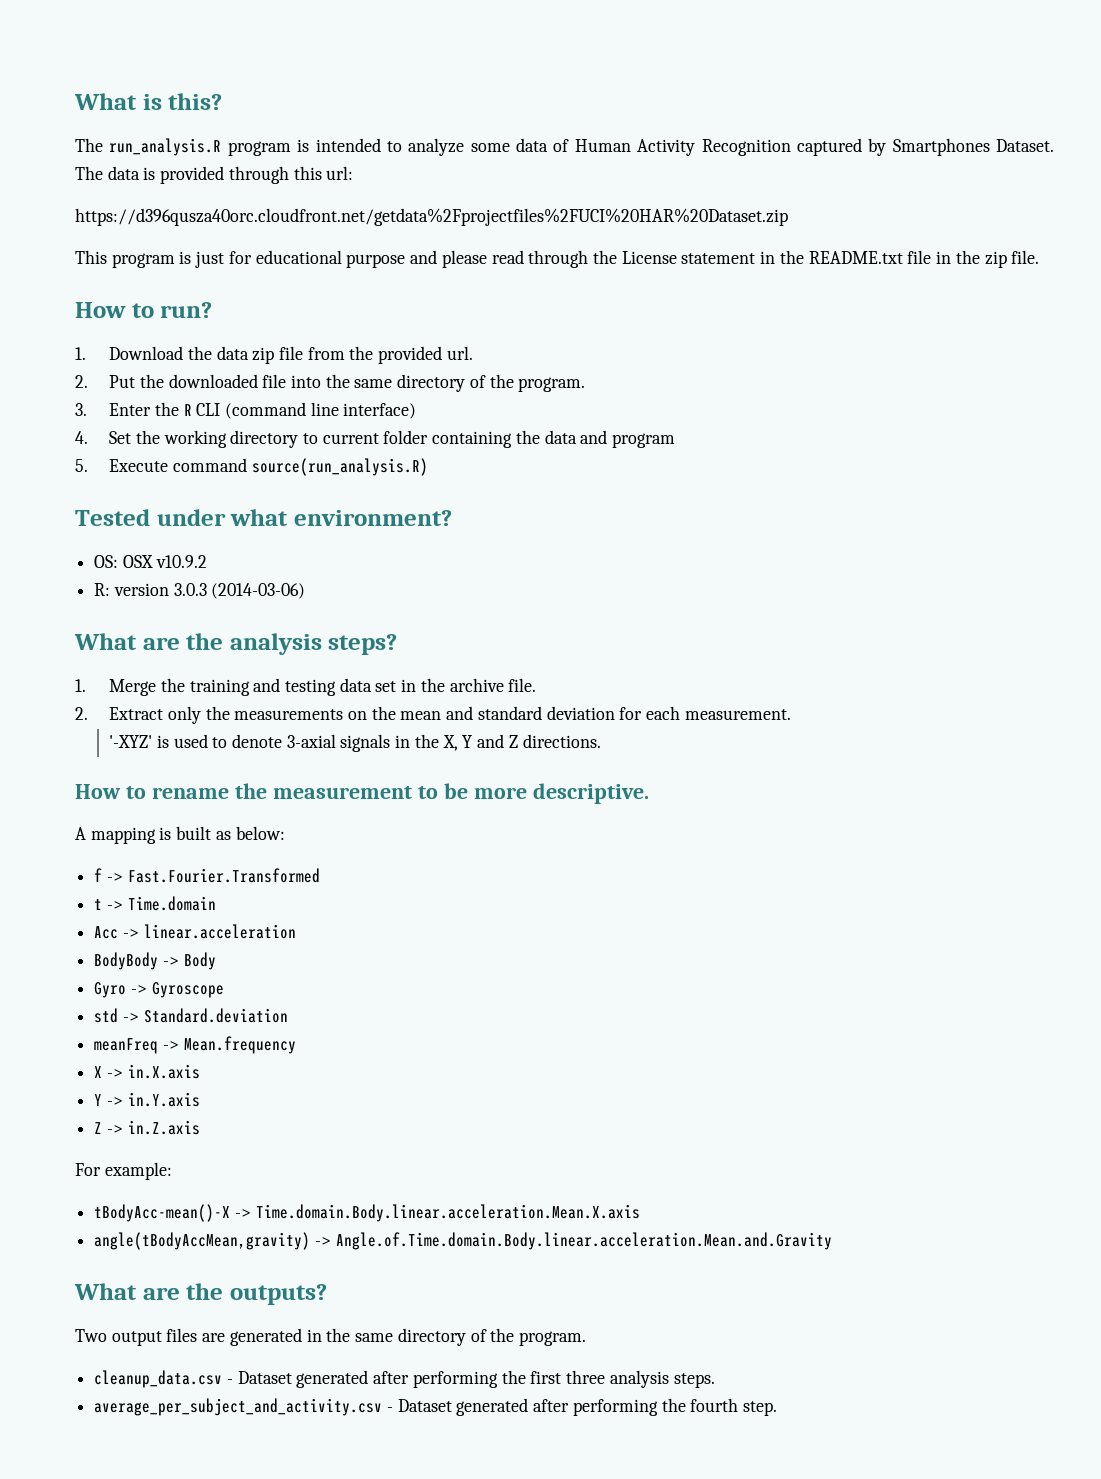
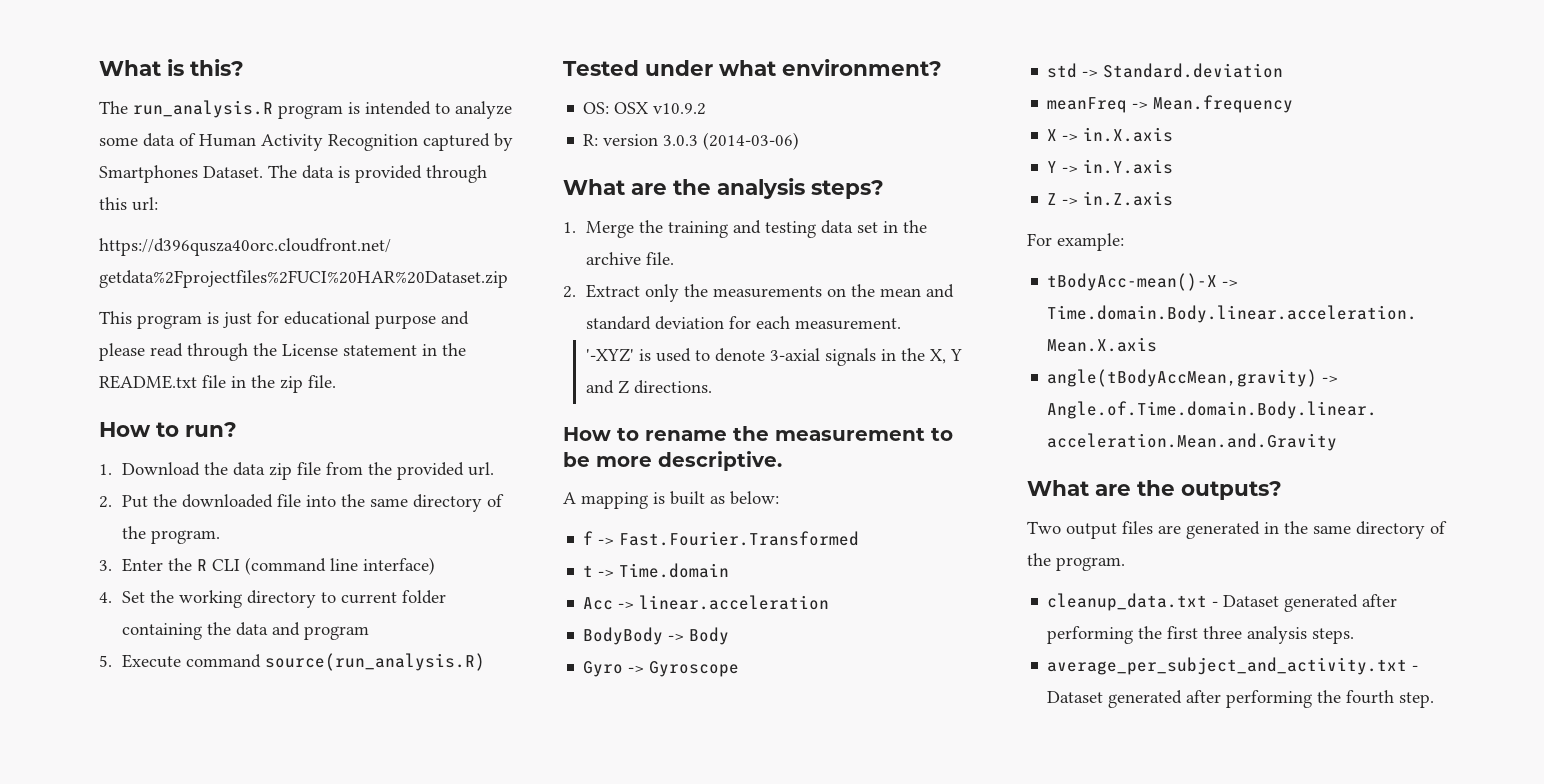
- cleanup_data.csv - Dataset generated after performing the first three analysis steps.
+ cleanup_data.txt - Dataset generated after performing the first three analysis steps.
- average_per_subject_and_activity.csv - Dataset generated after performing the fourth step.
+ average_per_subject_and_activity.txt - Dataset generated after performing the fourth step.

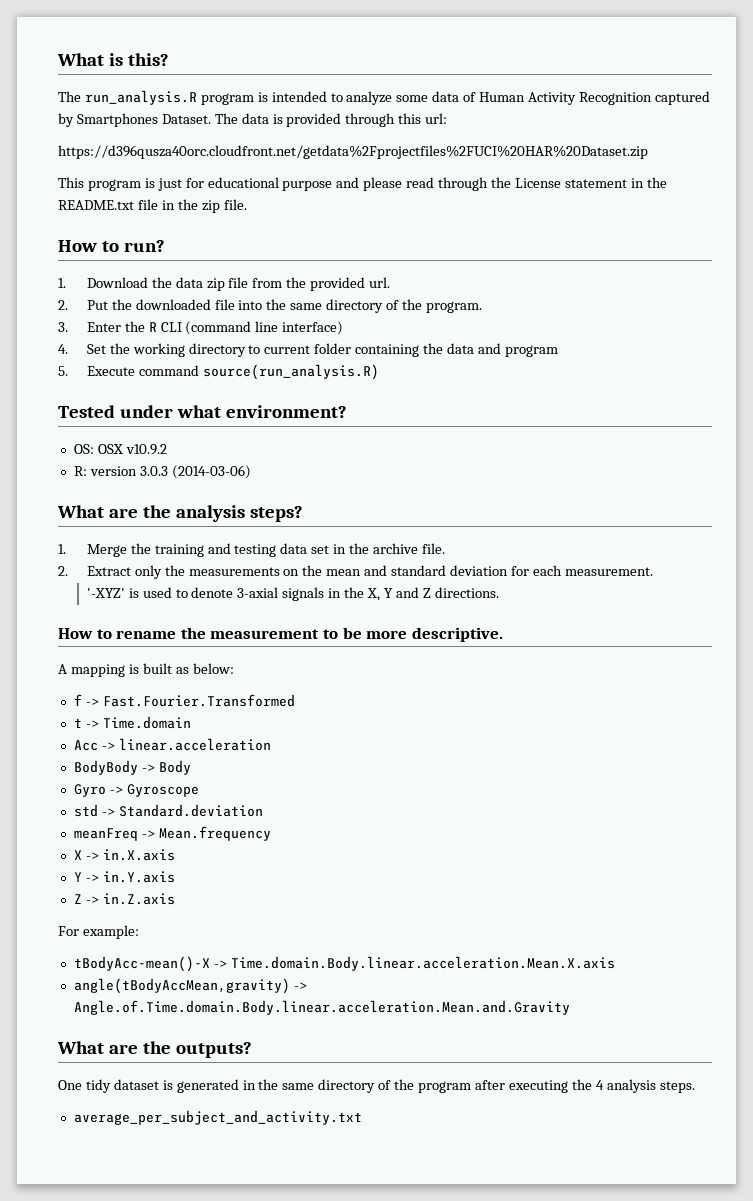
- Two output files are generated in the same directory of the program.
- cleanup_data.txt - Dataset generated after performing the first three analysis steps.
- average_per_subject_and_activity.txt - Dataset generated after performing the fourth step.
+ One tidy dataset is generated in the same directory of the program after executing the 4 analysis steps.
+ average_per_subject_and_activity.txt

